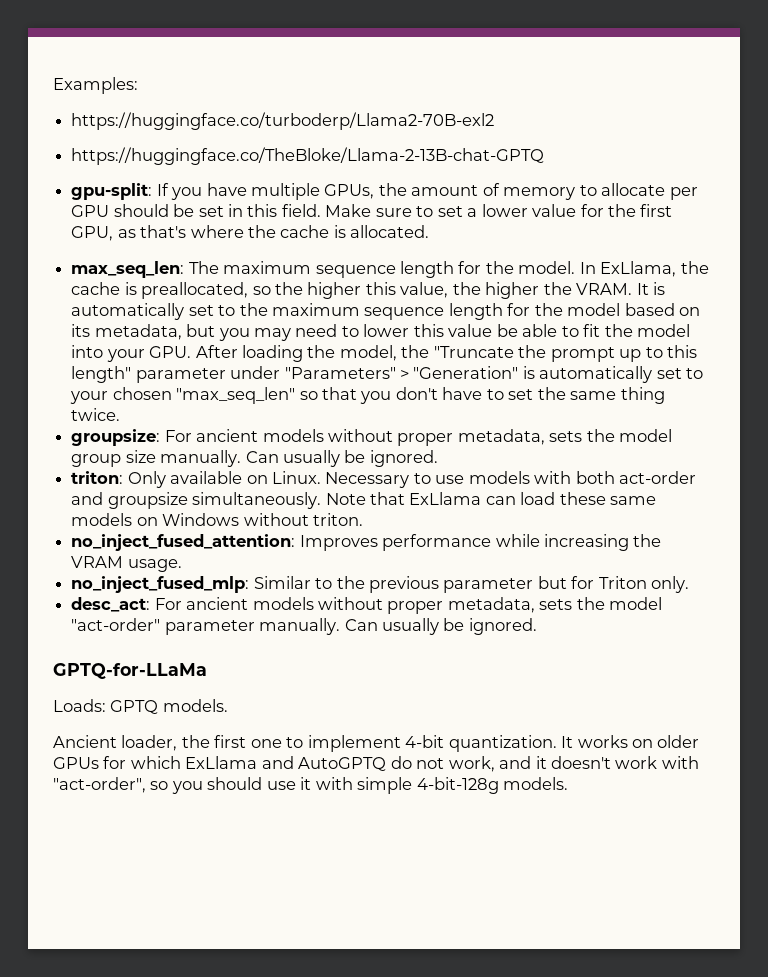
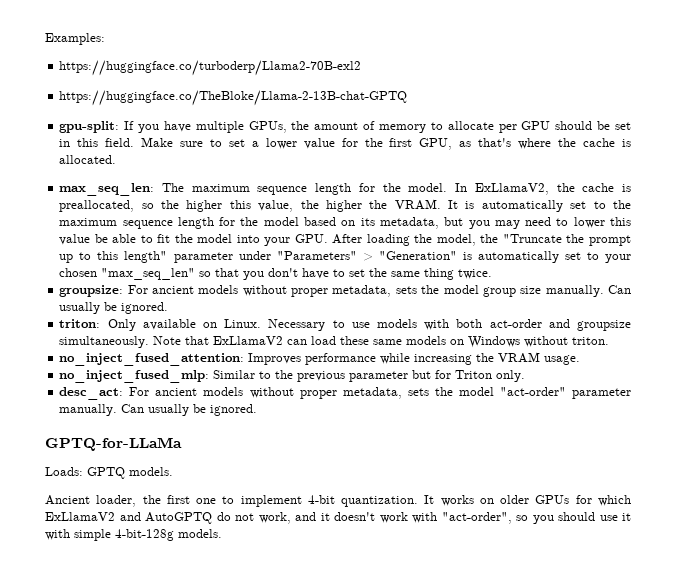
- In ExLlama, the cache is preallocated, so the higher this value, the higher the VRAM.
+ In ExLlamaV2, the cache is preallocated, so the higher this value, the higher the VRAM.
- Note that ExLlama can load these same models on Windows without triton.
+ Note that ExLlamaV2 can load these same models on Windows without triton.
- It works on older GPUs for which ExLlama and AutoGPTQ do not work, and it doesn't work with "act-order", so you should use it with simple 4-bit-128g models.
+ It works on older GPUs for which ExLlamaV2 and AutoGPTQ do not work, and it doesn't work with "act-order", so you should use it with simple 4-bit-128g models.

